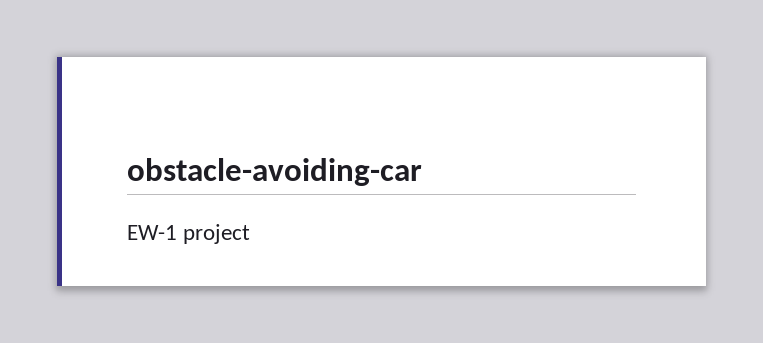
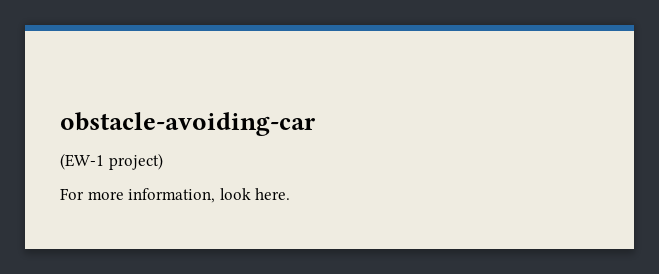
- EW-1 project
+ (EW-1 project)
+ For more information, look here.

